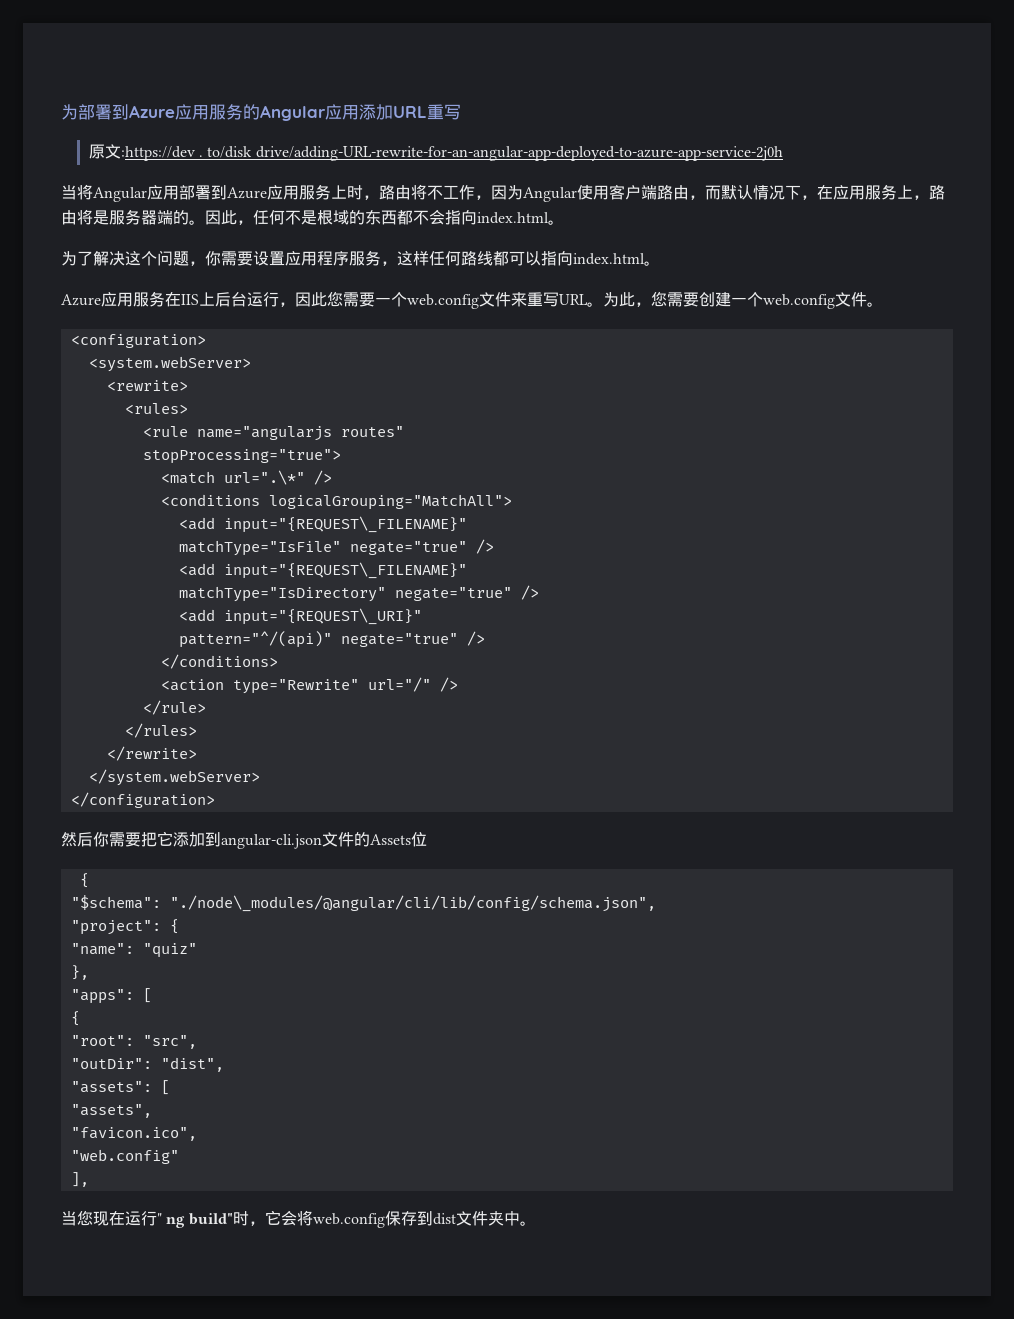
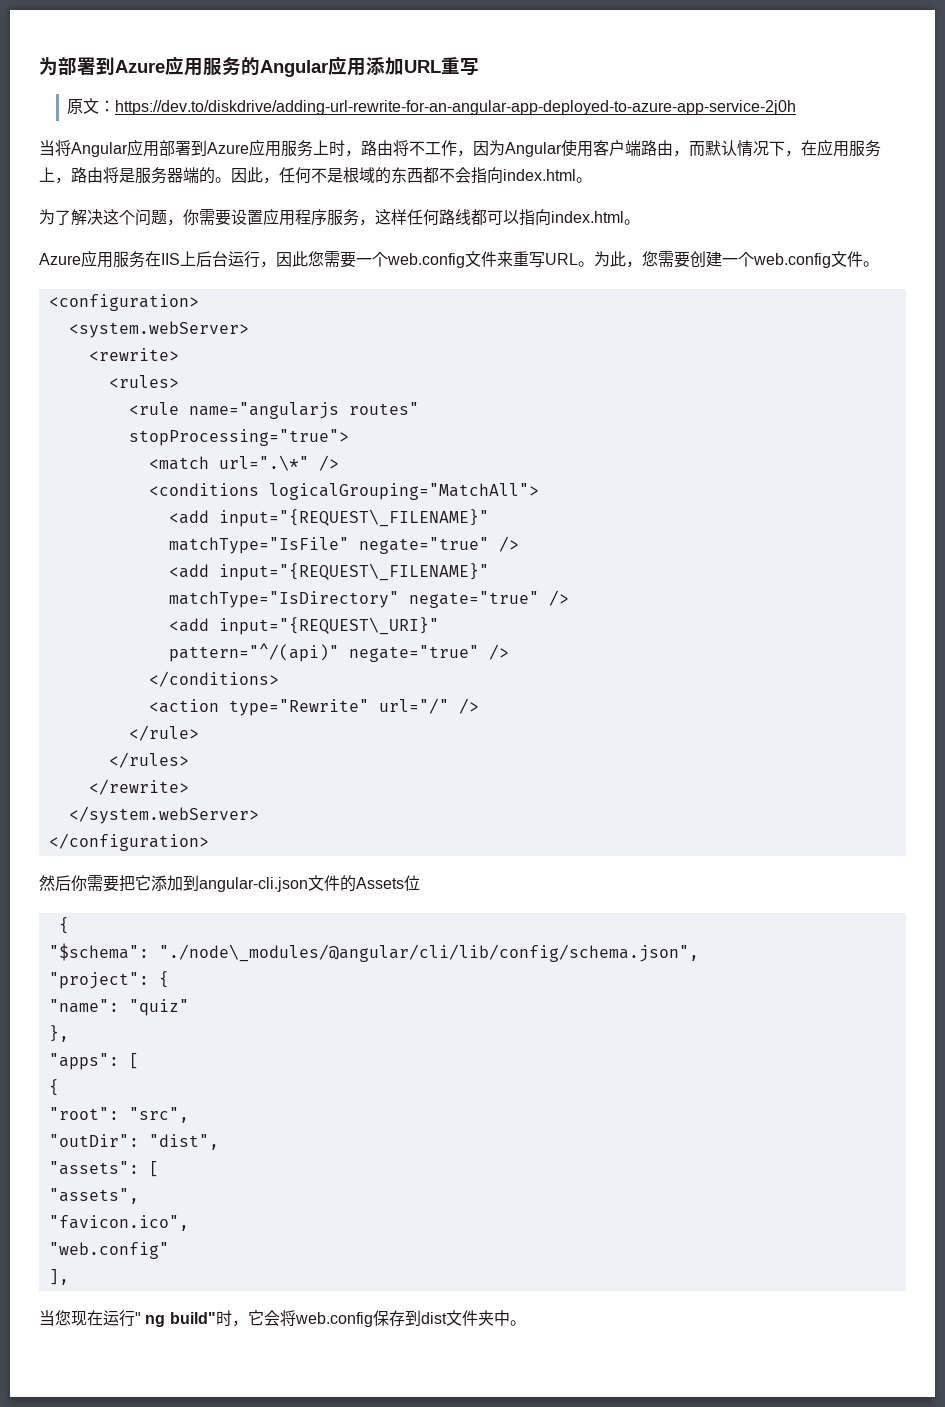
- 原文:https://dev . to/disk drive/adding-URL-rewrite-for-an-angular-app-deployed-to-azure-app-service-2j0h
+ 原文：https://dev.to/diskdrive/adding-url-rewrite-for-an-angular-app-deployed-to-azure-app-service-2j0h

